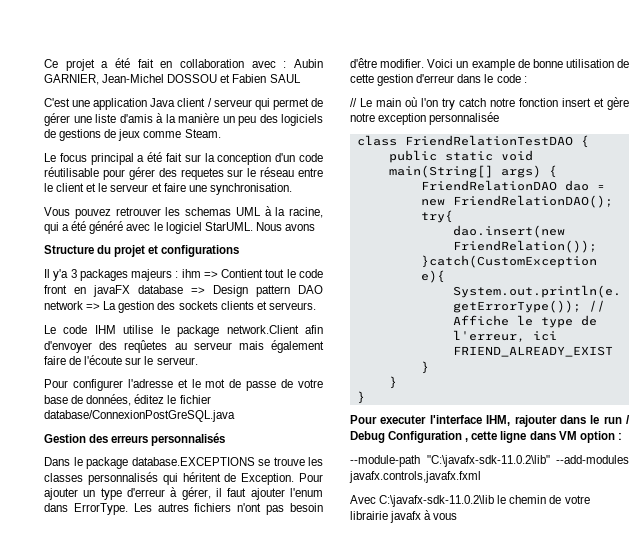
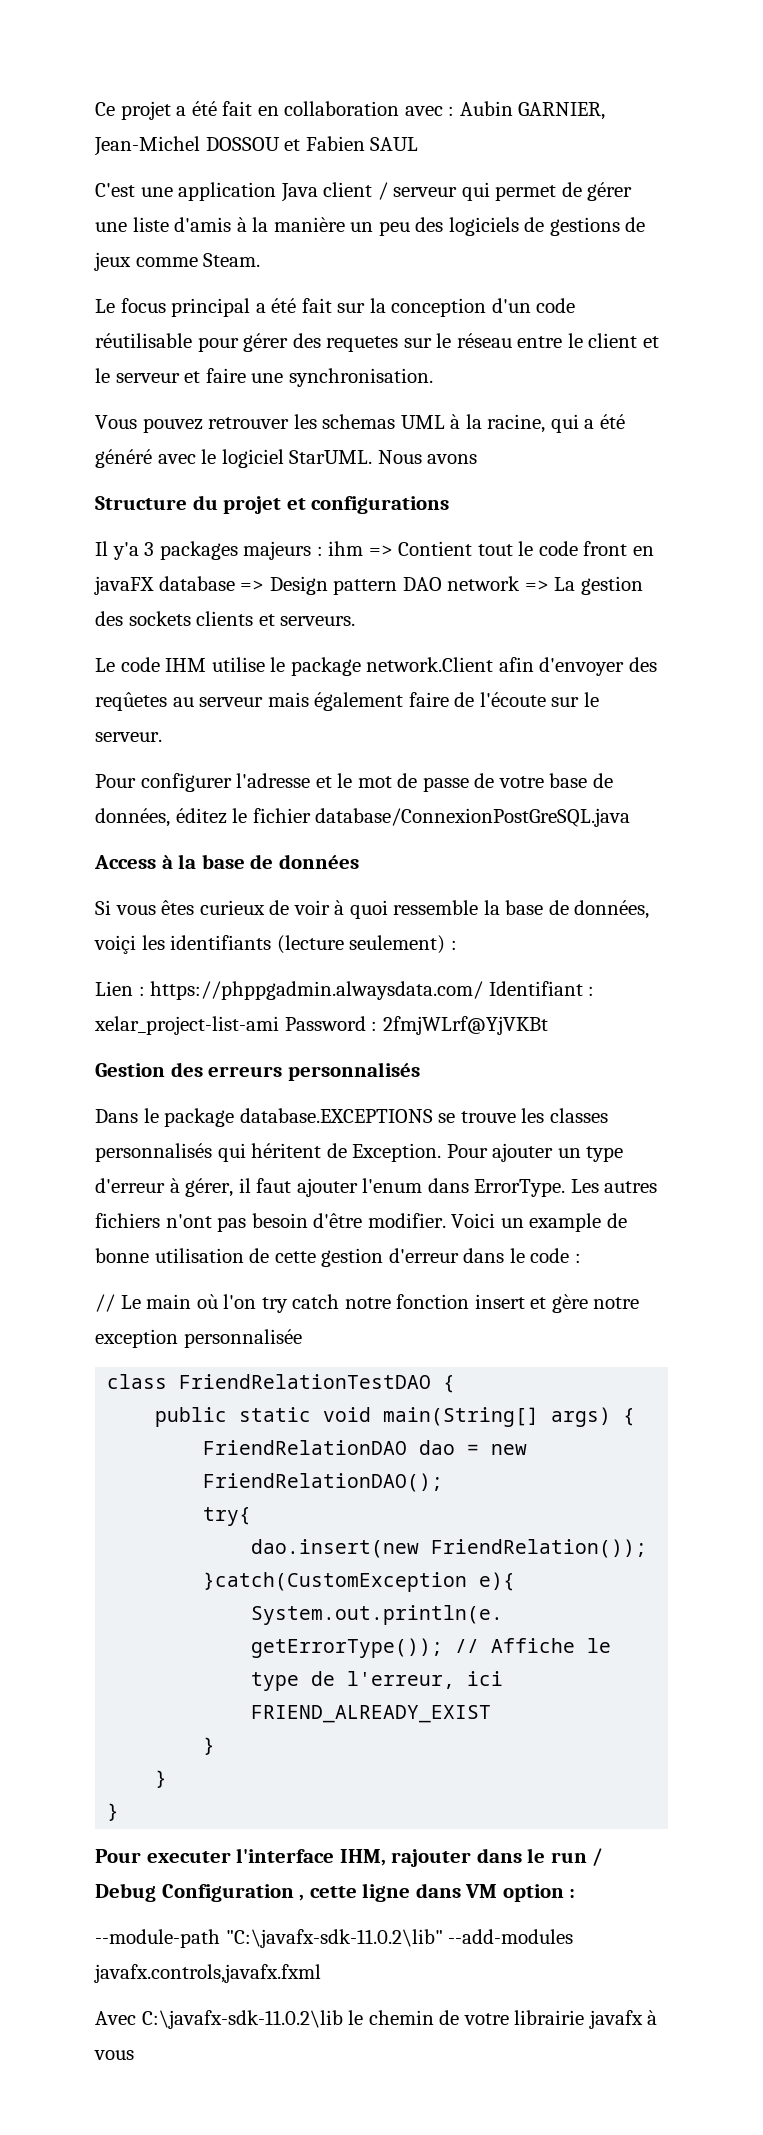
+ Access à la base de données
+ Si vous êtes curieux de voir à quoi ressemble la base de données, voiçi les identifiants (lecture seulement) :
+ Lien : https://phppgadmin.alwaysdata.com/ Identifiant : xelar_project-list-ami Password : 2fmjWLrf@YjVKBt

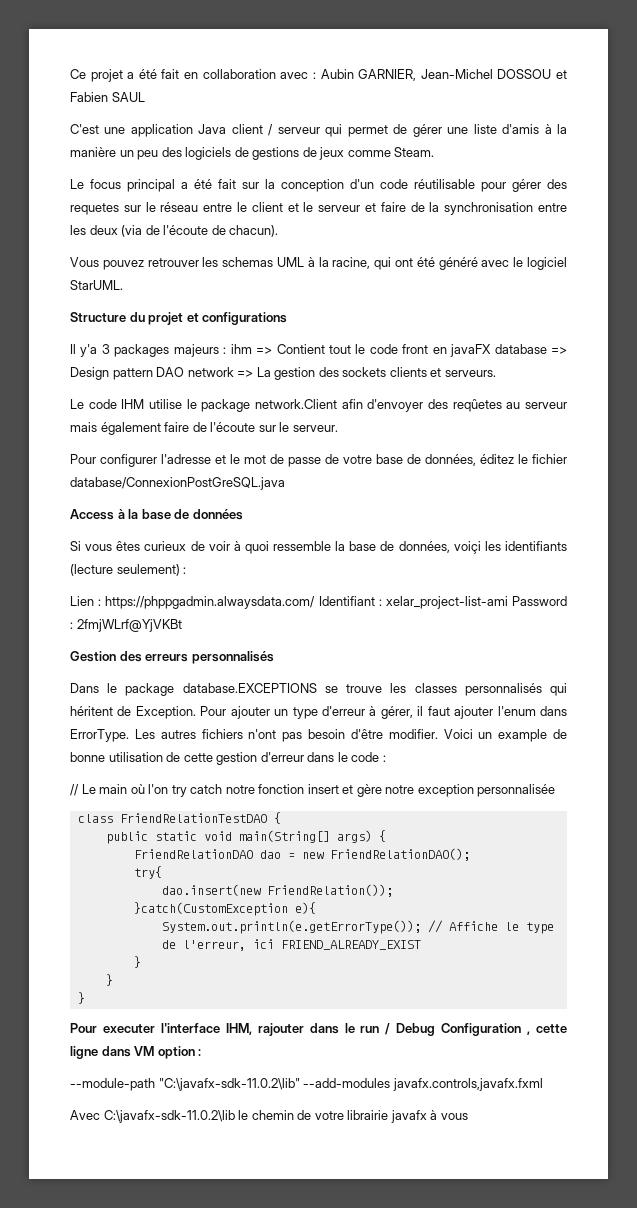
- Le focus principal a été fait sur la conception d'un code réutilisable pour gérer des requetes sur le réseau entre le client et le serveur et faire une synchronisation.
+ Le focus principal a été fait sur la conception d'un code réutilisable pour gérer des requetes sur le réseau entre le client et le serveur et faire de la synchronisation entre les deux (via de l'écoute de chacun).
- Vous pouvez retrouver les schemas UML à la racine, qui a été généré avec le logiciel StarUML. Nous avons
+ Vous pouvez retrouver les schemas UML à la racine, qui ont été généré avec le logiciel StarUML.

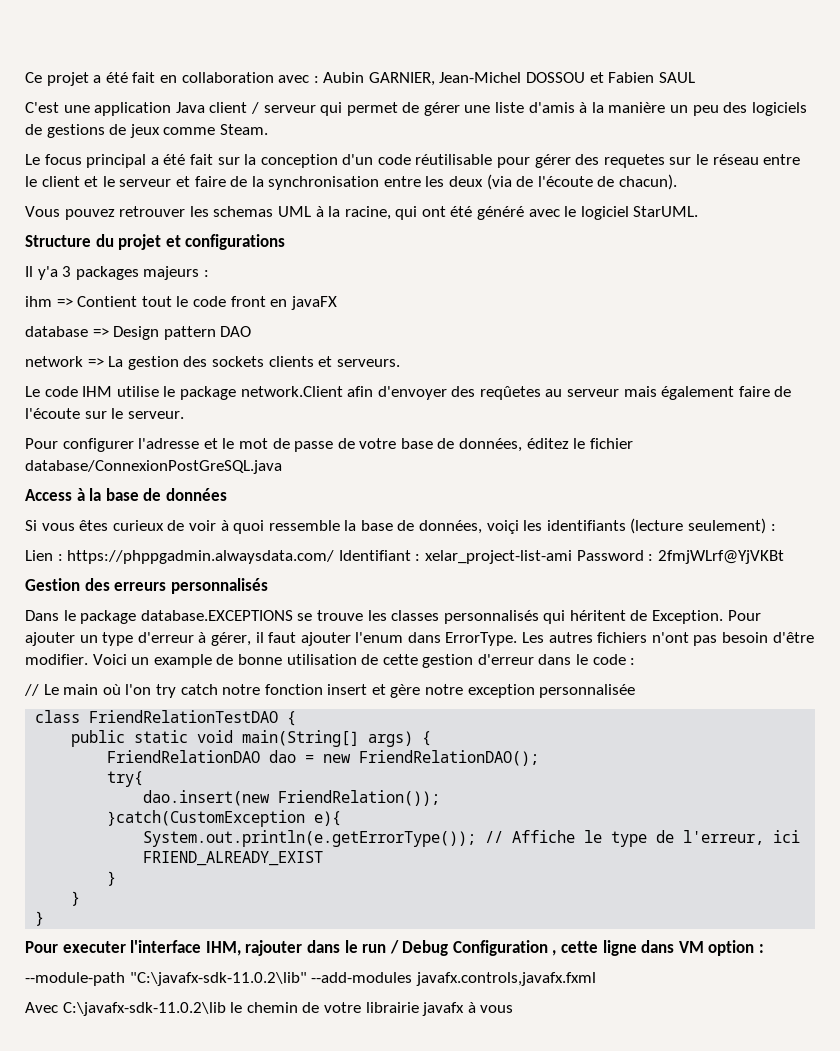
- Il y'a 3 packages majeurs : ihm => Contient tout le code front en javaFX database => Design pattern DAO network => La gestion des sockets clients et serveurs.
+ Il y'a 3 packages majeurs :
+ ihm => Contient tout le code front en javaFX
+ database => Design pattern DAO
+ network => La gestion des sockets clients et serveurs.

